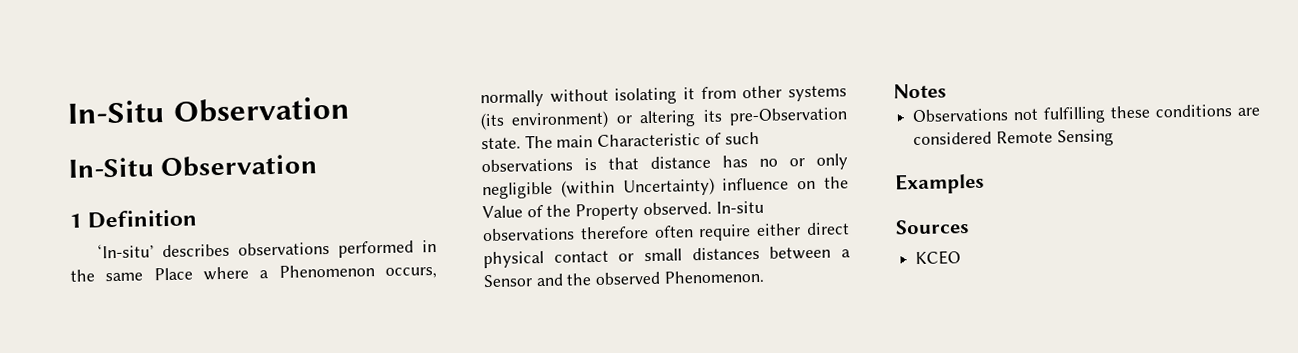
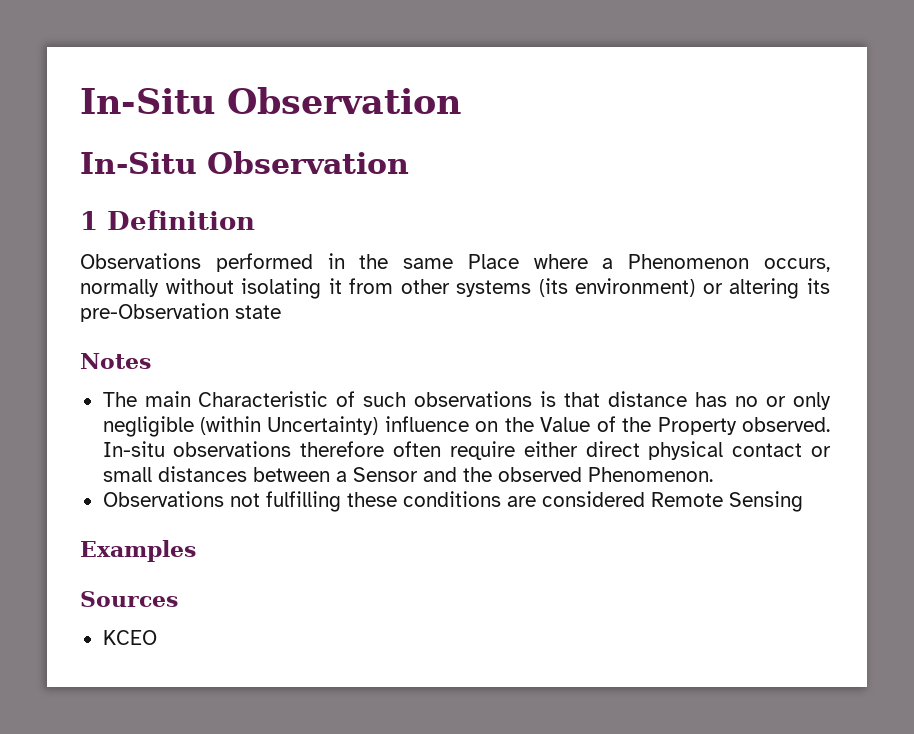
- ‘In-situ’ describes observations performed in the same Place where a Phenomenon occurs, normally without isolating it from other systems (its environment) or altering its pre-Observation state. The main Characteristic of such observations is that distance has no or only negligible (within Uncertainty) influence on the Value of the Property observed.
+ Observations performed in the same Place where a Phenomenon occurs, normally without isolating it from other systems (its environment) or altering its pre-Observation state
+ Notes
+ The main Characteristic of such observations is that distance has no or only negligible (within Uncertainty) influence on the Value of the Property observed.
- Notes

